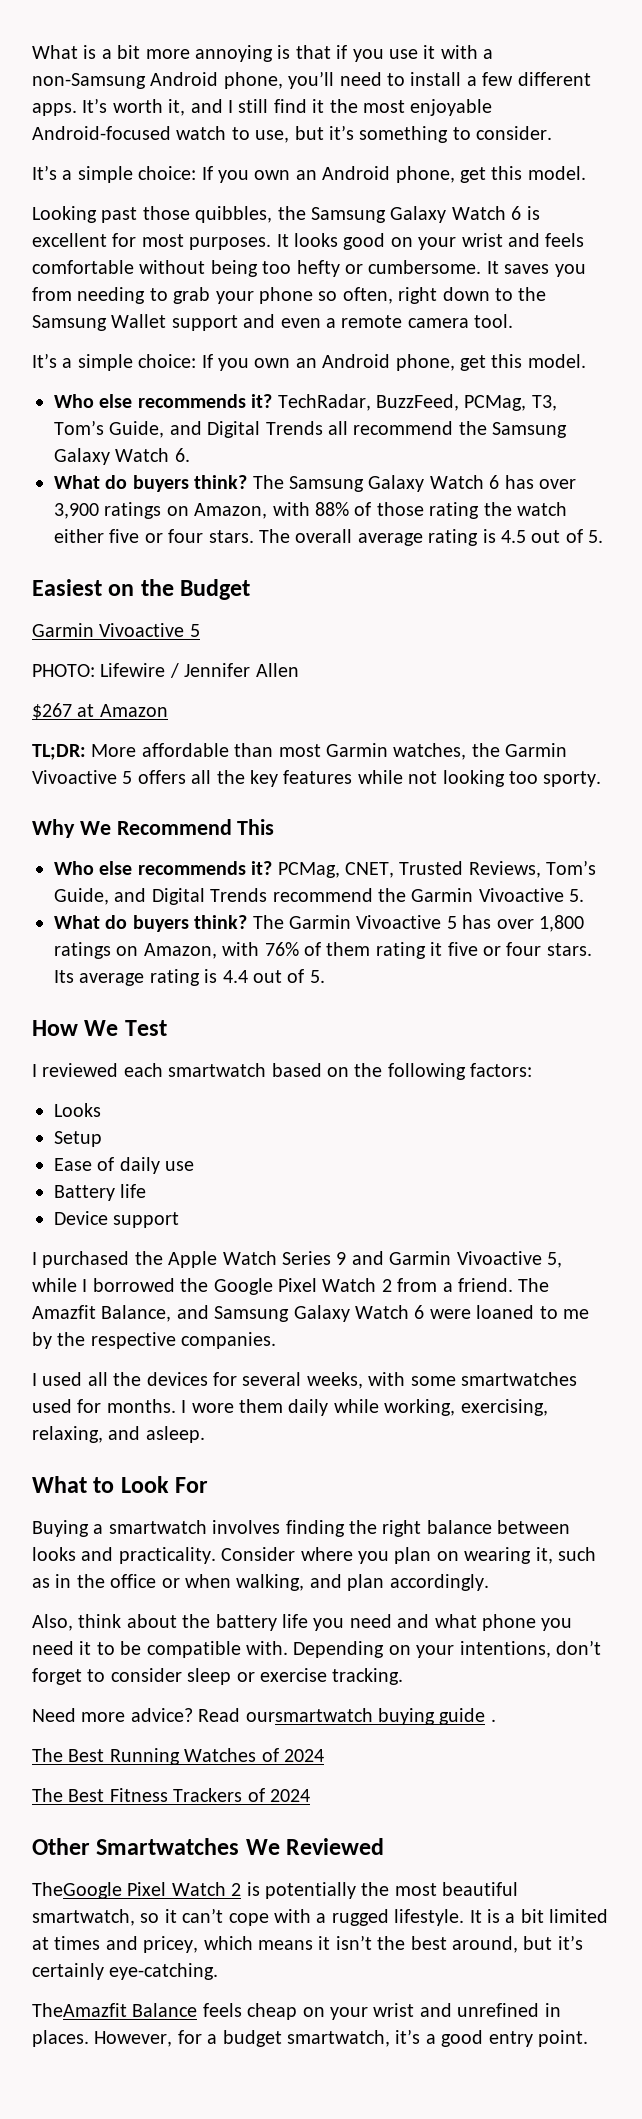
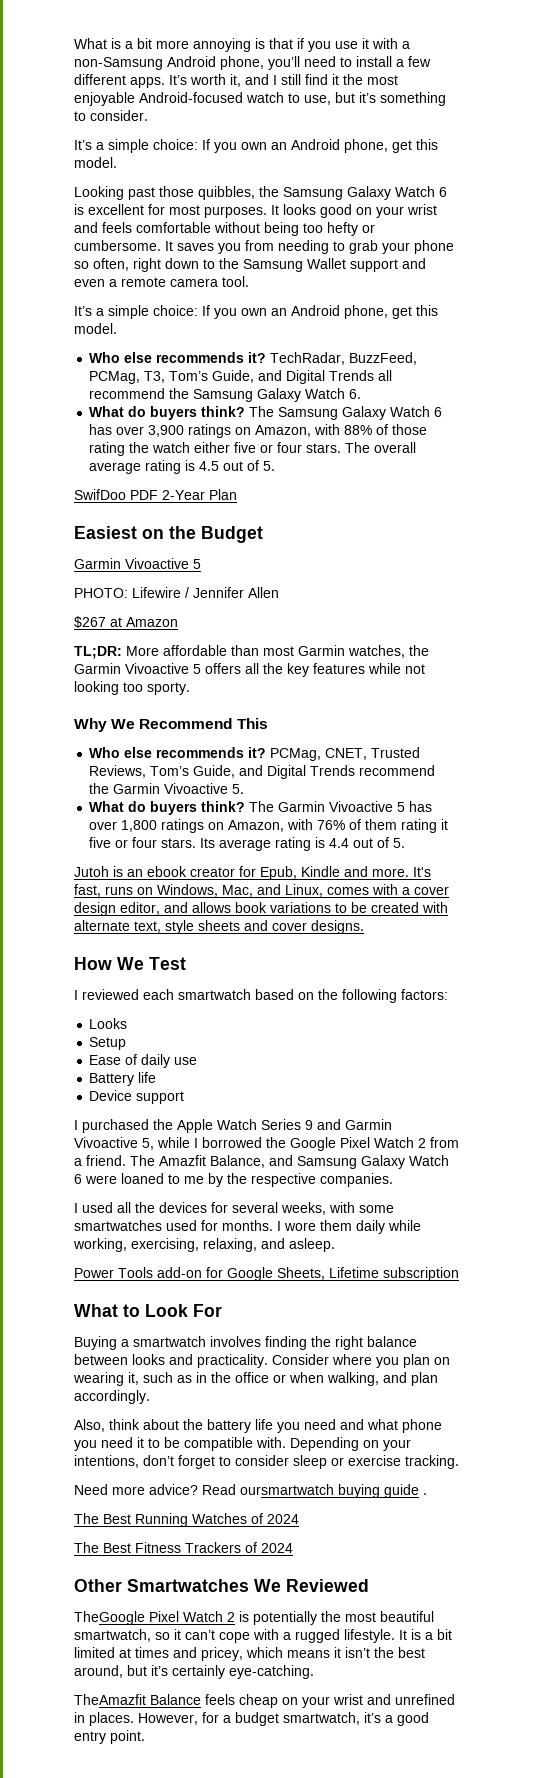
+ SwifDoo PDF 2-Year Plan
+ Jutoh is an ebook creator for Epub, Kindle and more. It's fast, runs on Windows, Mac, and Linux, comes with a cover design editor, and allows book variations to be created with alternate text, style sheets and cover designs.
+ Power Tools add-on for Google Sheets, Lifetime subscription

